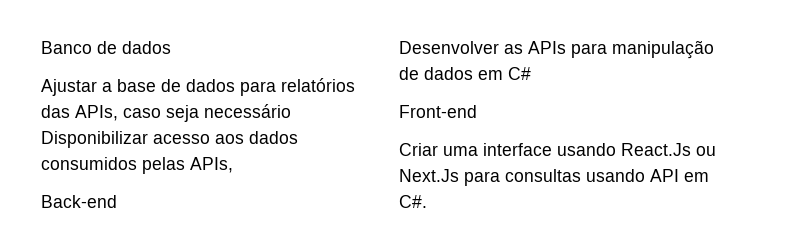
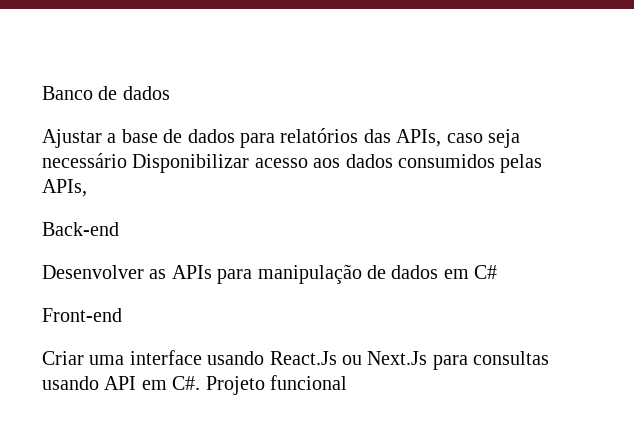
- Criar uma interface usando React.Js ou Next.Js para consultas usando API em C#.
+ Criar uma interface usando React.Js ou Next.Js para consultas usando API em C#. Projeto funcional

